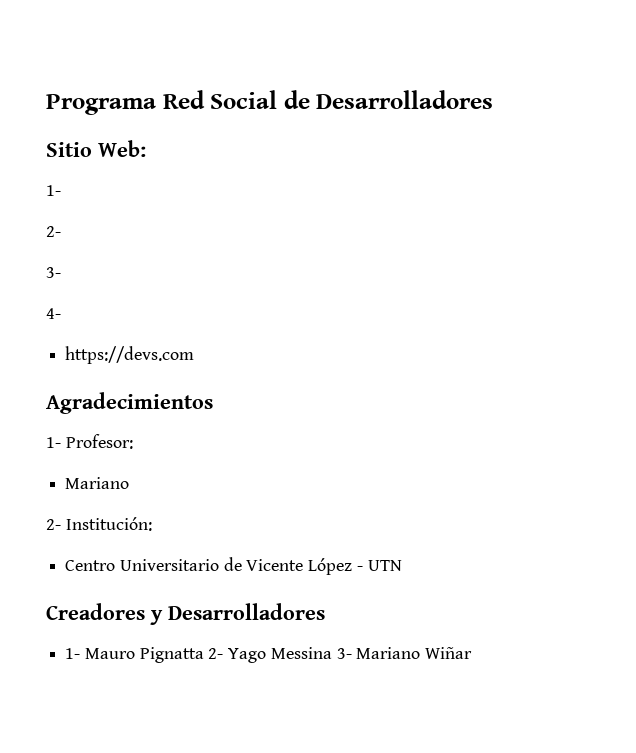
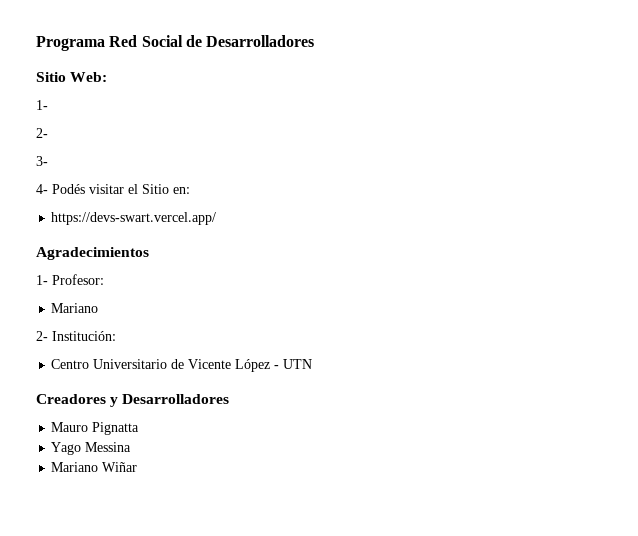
- 4-
- https://devs.com
+ 4- Podés visitar el Sitio en:
+ https://devs-swart.vercel.app/
- 1- Mauro Pignatta 2- Yago Messina 3- Mariano Wiñar
+ Mauro Pignatta
+ Yago Messina
+ Mariano Wiñar

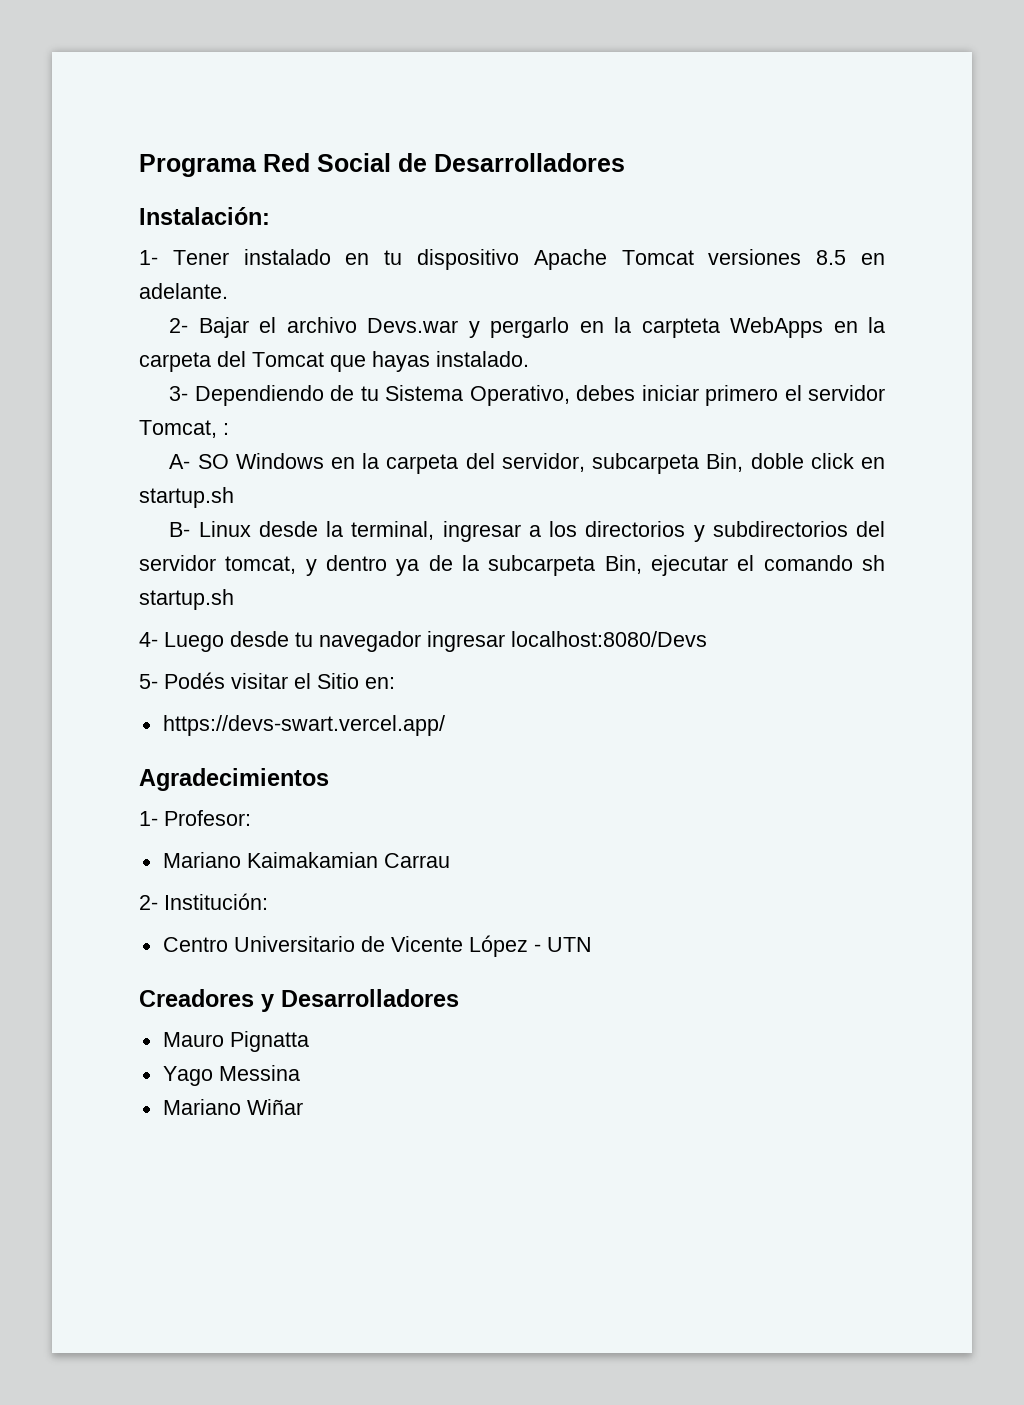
- Sitio Web:
- 1-
- 2-
- 3-
- 4- Podés visitar el Sitio en:
+ Instalación:
+ 1- Tener instalado en tu dispositivo Apache Tomcat versiones 8.5 en adelante.
+ 2- Bajar el archivo Devs.war y pergarlo en la carpteta WebApps en la carpeta del Tomcat que hayas instalado.
+ 3- Dependiendo de tu Sistema Operativo, debes iniciar primero el servidor Tomcat, :
+ A- SO Windows en la carpeta del servidor, subcarpeta Bin, doble click en startup.sh
+ B- Linux desde la terminal, ingresar a los directorios y subdirectorios del servidor tomcat, y dentro ya de la subcarpeta Bin, ejecutar el comando sh startup.sh
+ 4- Luego desde tu navegador ingresar localhost:8080/Devs
+ 5- Podés visitar el Sitio en:
  1- Profesor:
- Mariano
+ Mariano Kaimakamian Carrau

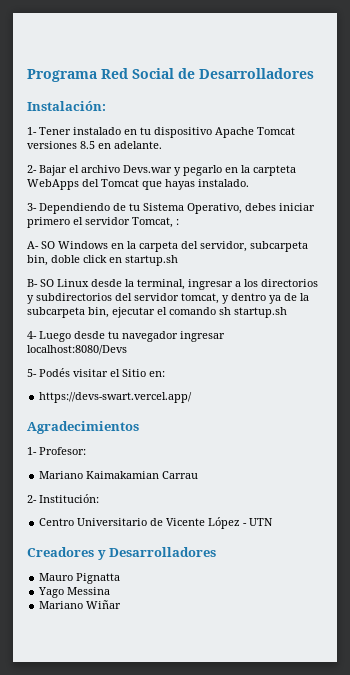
- 2- Bajar el archivo Devs.war y pergarlo en la carpteta WebApps en la carpeta del Tomcat que hayas instalado.
+ 2- Bajar el archivo Devs.war y pegarlo en la carpteta WebApps del Tomcat que hayas instalado.
- A- SO Windows en la carpeta del servidor, subcarpeta Bin, doble click en startup.sh
+ A- SO Windows en la carpeta del servidor, subcarpeta bin, doble click en startup.sh
- B- Linux desde la terminal, ingresar a los directorios y subdirectorios del servidor tomcat, y dentro ya de la subcarpeta Bin, ejecutar el comando sh startup.sh
+ B- SO Linux desde la terminal, ingresar a los directorios y subdirectorios del servidor tomcat, y dentro ya de la subcarpeta bin, ejecutar el comando sh startup.sh

